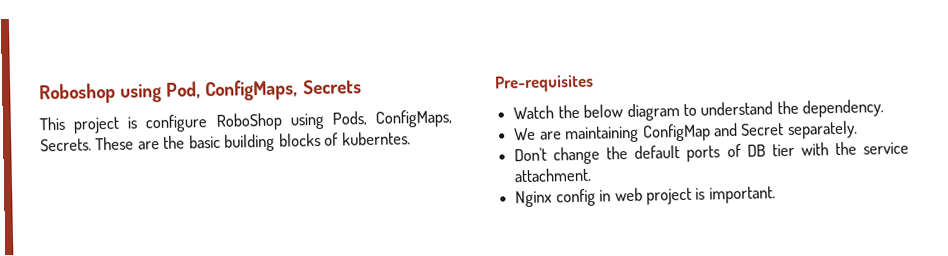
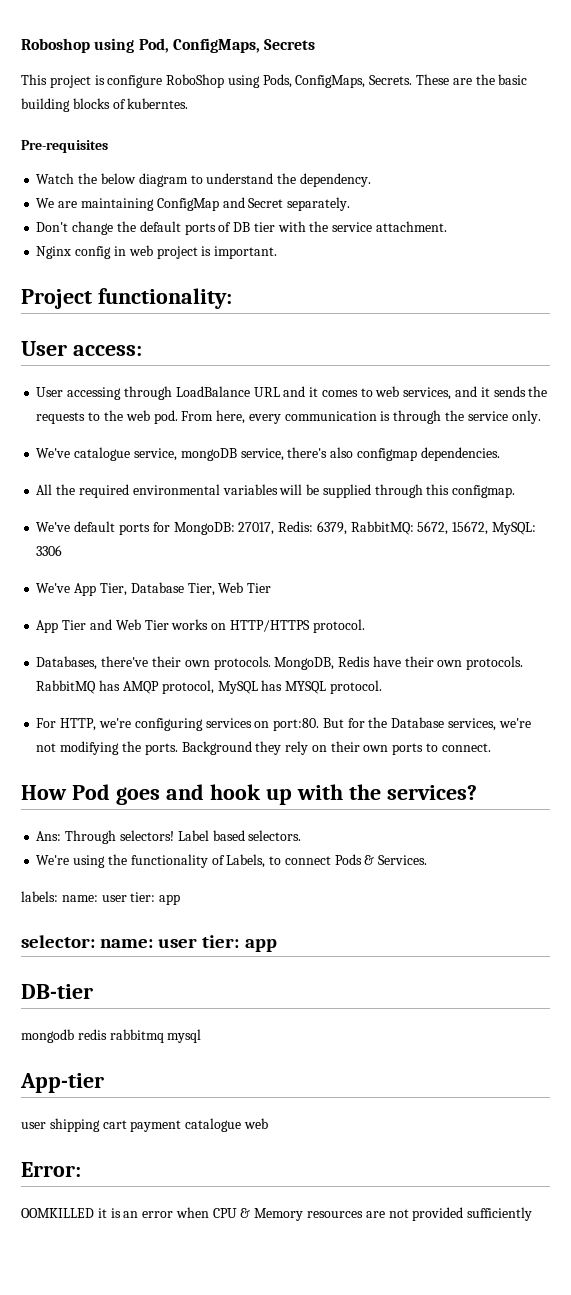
+ Project functionality:
+ User access:
+ User accessing through LoadBalance URL and it comes to web services, and it sends the requests to the web pod. From here, every communication is through the service only.
+ We've catalogue service, mongoDB service, there's also configmap dependencies.
+ All the required environmental variables will be supplied through this configmap.
+ We've default ports for MongoDB: 27017, Redis: 6379, RabbitMQ: 5672, 15672, MySQL: 3306
+ We've App Tier, Database Tier, Web Tier
+ App Tier and Web Tier works on HTTP/HTTPS protocol.
+ Databases, there've their own protocols. MongoDB, Redis have their own protocols. RabbitMQ has AMQP protocol, MySQL has MYSQL protocol.
+ For HTTP, we're configuring services on port:80. But for the Database services, we're not modifying the ports. Background they rely on their own ports to connect.
+ How Pod goes and hook up with the services?
+ Ans: Through selectors! Label based selectors.
+ We're using the functionality of Labels, to connect Pods & Services.
+ labels: name: user tier: app
+ selector: name: user tier: app
+ DB-tier
+ mongodb redis rabbitmq mysql
+ App-tier
+ user shipping cart payment catalogue web
+ Error:
+ OOMKILLED it is an error when CPU & Memory resources are not provided sufficiently

